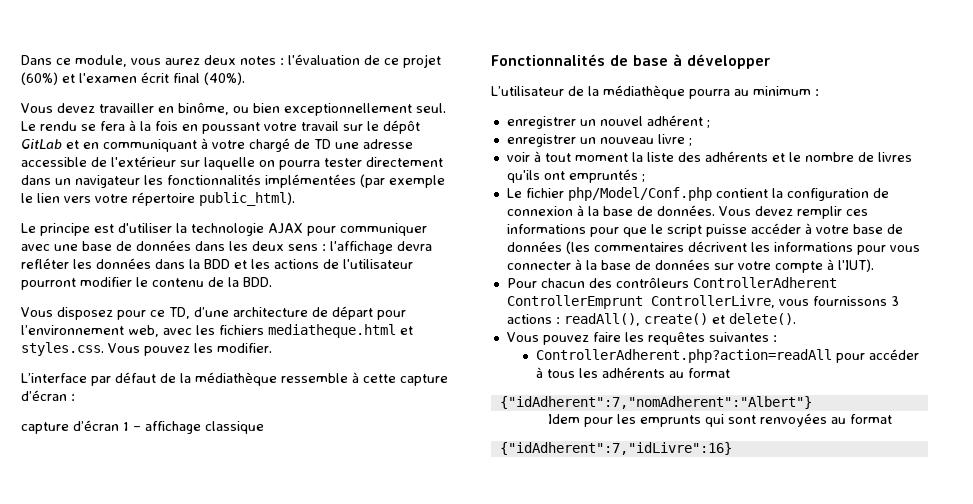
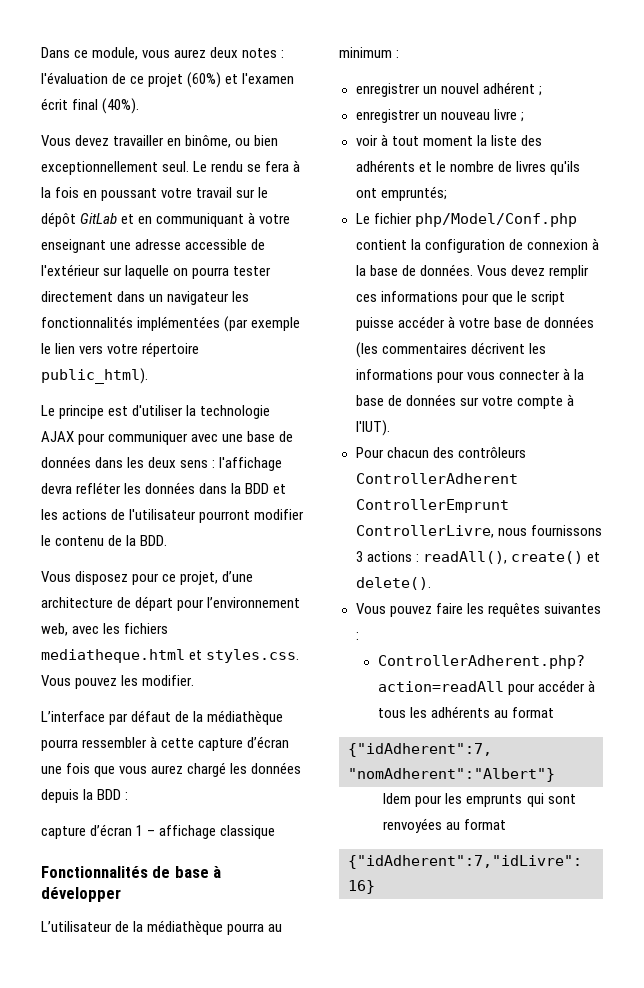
- Le rendu se fera à la fois en poussant votre travail sur le dépôt GitLab et en communiquant à votre chargé de TD une adresse accessible de l'extérieur sur laquelle on pourra tester directement dans un navigateur les fonctionnalités implémentées (par exemple le lien vers votre répertoire public_html).
+ Le rendu se fera à la fois en poussant votre travail sur le dépôt GitLab et en communiquant à votre enseignant une adresse accessible de l'extérieur sur laquelle on pourra tester directement dans un navigateur les fonctionnalités implémentées (par exemple le lien vers votre répertoire public_html).
- Vous disposez pour ce TD, d’une architecture de départ pour l’environnement web, avec les fichiers mediatheque.html et styles.css. Vous pouvez les modifier.
+ Vous disposez pour ce projet, d’une architecture de départ pour l’environnement web, avec les fichiers mediatheque.html et styles.css. Vous pouvez les modifier.
- L’interface par défaut de la médiathèque ressemble à cette capture d’écran :
+ L’interface par défaut de la médiathèque pourra ressembler à cette capture d’écran une fois que vous aurez chargé les données depuis la BDD :
- voir à tout moment la liste des adhérents et le nombre de livres qu'ils ont empruntés ;
+ voir à tout moment la liste des adhérents et le nombre de livres qu'ils ont empruntés;
- Pour chacun des contrôleurs ControllerAdherent ControllerEmprunt ControllerLivre, vous fournissons 3 actions : readAll(), create() et delete().
+ Pour chacun des contrôleurs ControllerAdherent ControllerEmprunt ControllerLivre, nous fournissons 3 actions : readAll(), create() et delete().

